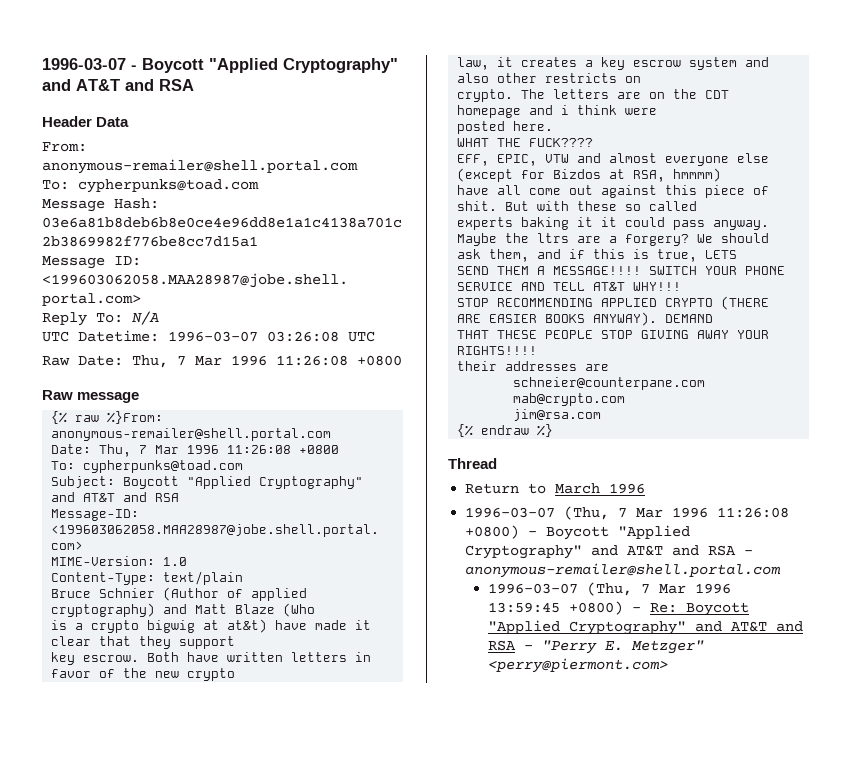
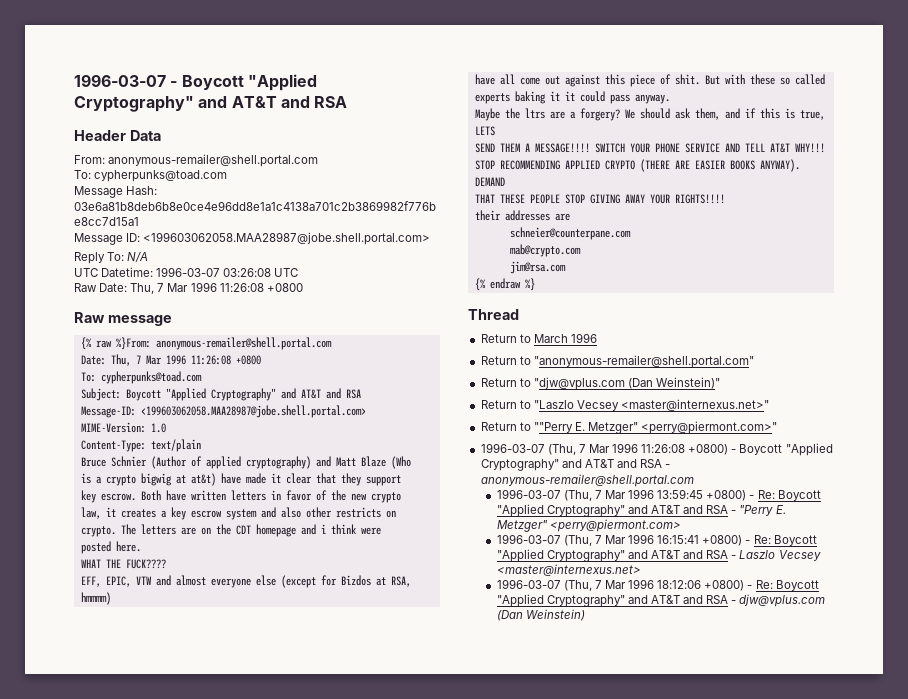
+ Return to "anonymous-remailer@shell.portal.com"
+ Return to "djw@vplus.com (Dan Weinstein)"
+ Return to "Laszlo Vecsey <master@internexus.net>"
+ Return to ""Perry E. Metzger" <perry@piermont.com>"
+ 1996-03-07 (Thu, 7 Mar 1996 16:15:41 +0800) - Re: Boycott "Applied Cryptography" and AT&T and RSA - Laszlo Vecsey <master@internexus.net>
+ 1996-03-07 (Thu, 7 Mar 1996 18:12:06 +0800) - Re: Boycott "Applied Cryptography" and AT&T and RSA - djw@vplus.com (Dan Weinstein)

